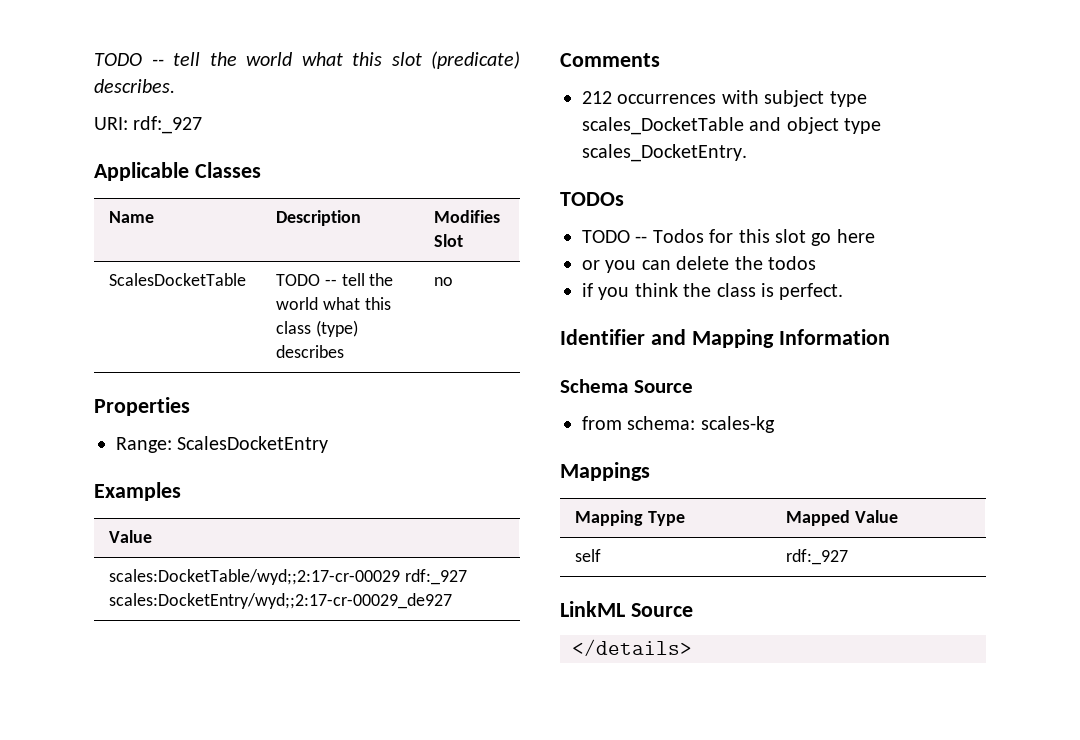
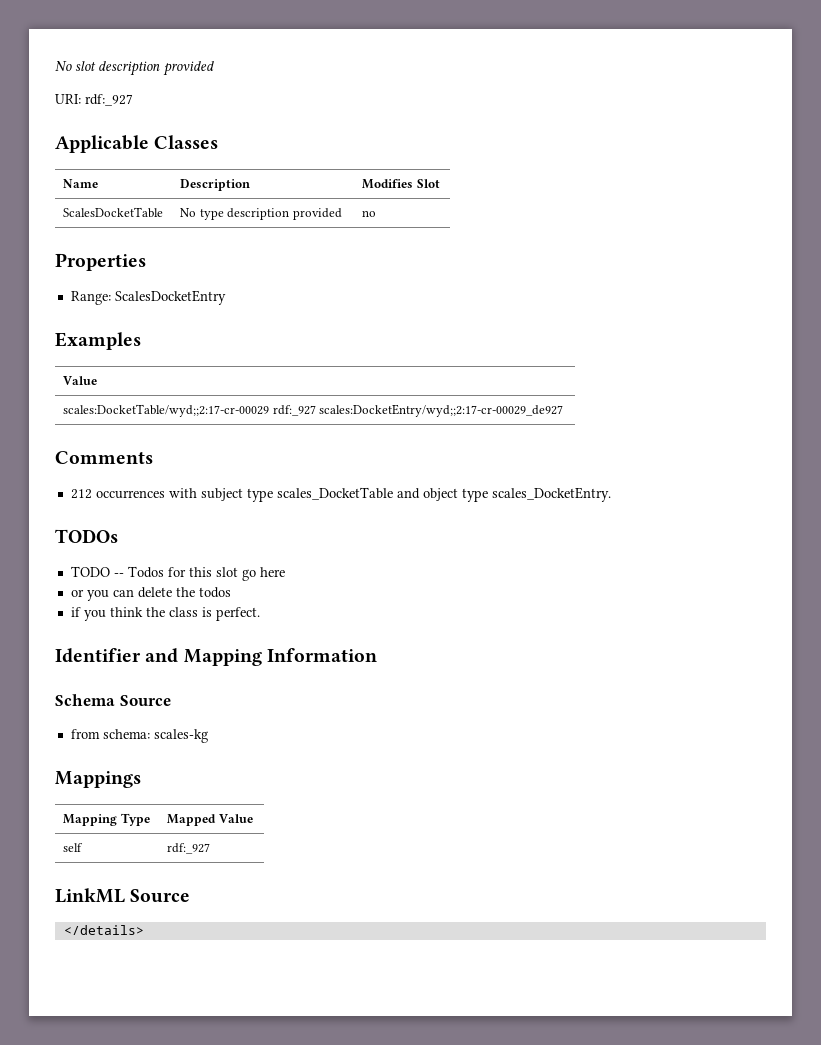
- TODO -- tell the world what this slot (predicate) describes.
+ No slot description provided
- ScalesDocketTable | TODO -- tell the world what this class (type) describes | no
+ ScalesDocketTable | No type description provided | no

